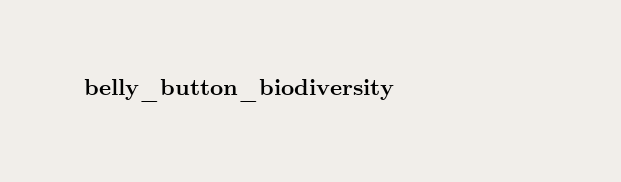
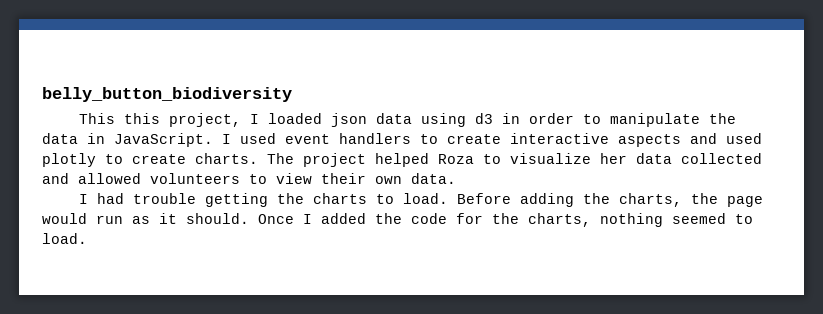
+ This this project, I loaded json data using d3 in order to manipulate the data in JavaScript. I used event handlers to create interactive aspects and used plotly to create charts. The project helped Roza to visualize her data collected and allowed volunteers to view their own data.
+ I had trouble getting the charts to load. Before adding the charts, the page would run as it should. Once I added the code for the charts, nothing seemed to load.

